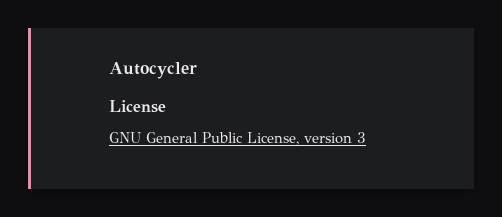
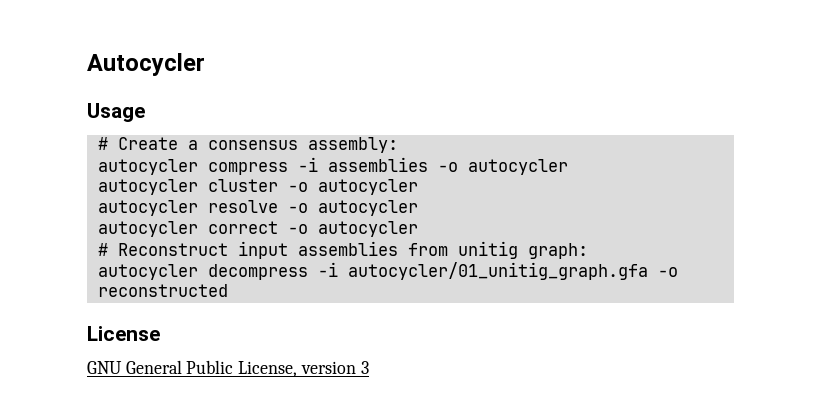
+ Usage
+ # Create a consensus assembly:
+ autocycler compress -i assemblies -o autocycler
+ autocycler cluster -o autocycler
+ autocycler resolve -o autocycler
+ autocycler correct -o autocycler
+ # Reconstruct input assemblies from unitig graph:
+ autocycler decompress -i autocycler/01_unitig_graph.gfa -o reconstructed

